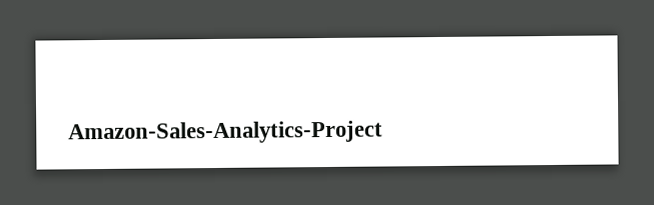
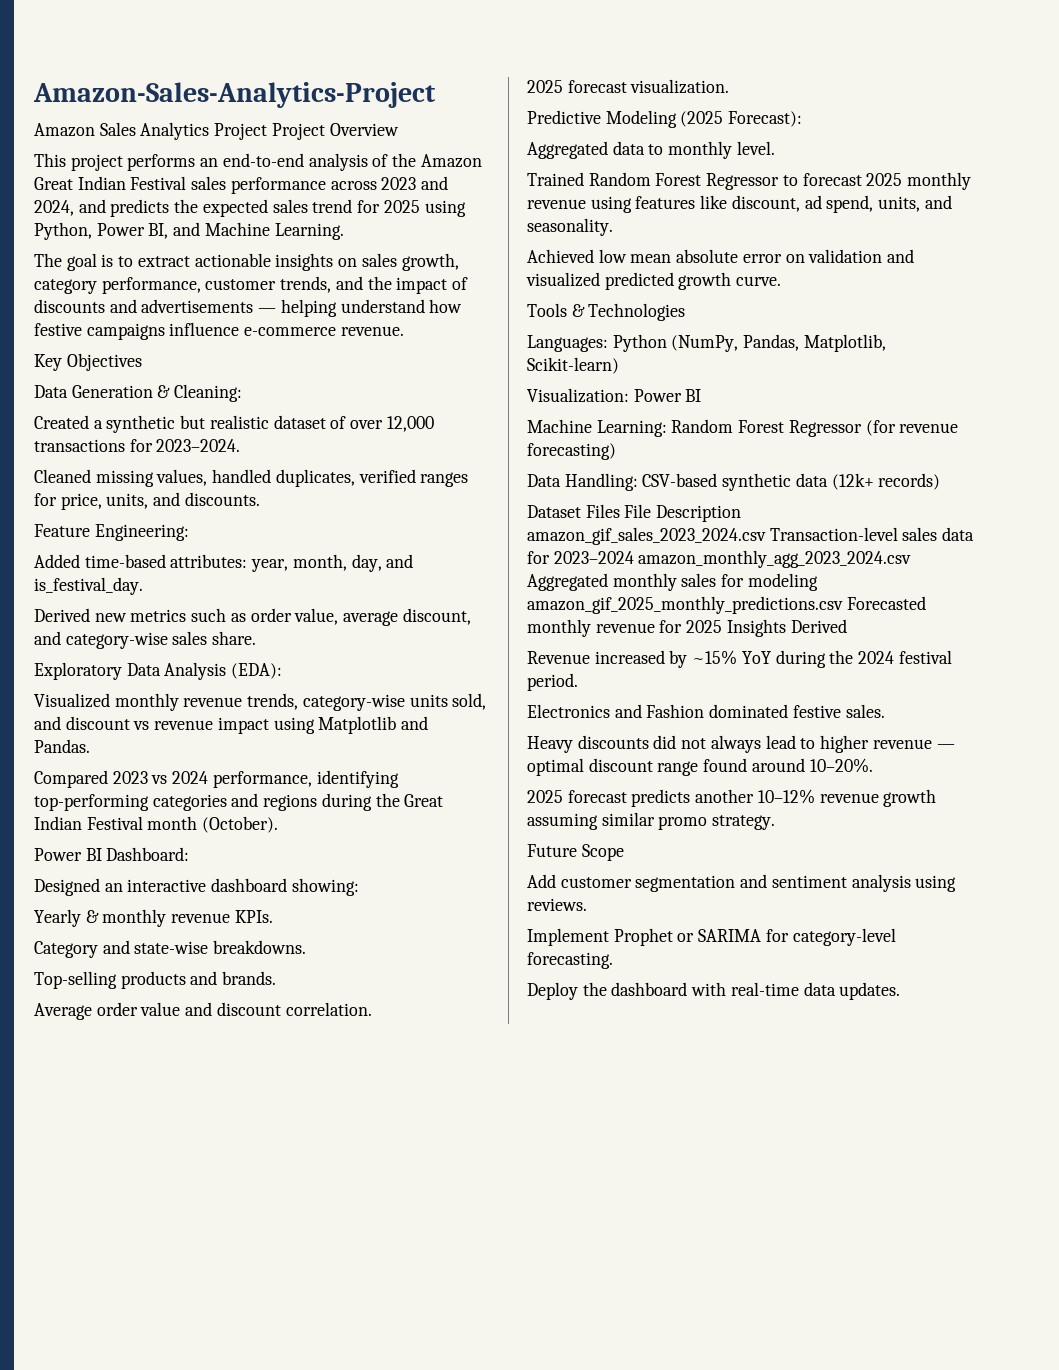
+ Amazon Sales Analytics Project Project Overview
+ This project performs an end-to-end analysis of the Amazon Great Indian Festival sales performance across 2023 and 2024, and predicts the expected sales trend for 2025 using Python, Power BI, and Machine Learning.
+ The goal is to extract actionable insights on sales growth, category performance, customer trends, and the impact of discounts and advertisements — helping understand how festive campaigns influence e-commerce revenue.
+ Key Objectives
+ Data Generation & Cleaning:
+ Created a synthetic but realistic dataset of over 12,000 transactions for 2023–2024.
+ Cleaned missing values, handled duplicates, verified ranges for price, units, and discounts.
+ Feature Engineering:
+ Added time-based attributes: year, month, day, and is_festival_day.
+ Derived new metrics such as order value, average discount, and category-wise sales share.
+ Exploratory Data Analysis (EDA):
+ Visualized monthly revenue trends, category-wise units sold, and discount vs revenue impact using Matplotlib and Pandas.
+ Compared 2023 vs 2024 performance, identifying top-performing categories and regions during the Great Indian Festival month (October).
+ Power BI Dashboard:
+ Designed an interactive dashboard showing:
+ Yearly & monthly revenue KPIs.
+ Category and state-wise breakdowns.
+ Top-selling products and brands.
+ Average order value and discount correlation.
+ 2025 forecast visualization.
+ Predictive Modeling (2025 Forecast):
+ Aggregated data to monthly level.
+ Trained Random Forest Regressor to forecast 2025 monthly revenue using features like discount, ad spend, units, and seasonality.
+ Achieved low mean absolute error on validation and visualized predicted growth curve.
+ Tools & Technologies
+ Languages: Python (NumPy, Pandas, Matplotlib, Scikit-learn)
+ Visualization: Power BI
+ Machine Learning: Random Forest Regressor (for revenue forecasting)
+ Data Handling: CSV-based synthetic data (12k+ records)
+ Dataset Files File Description amazon_gif_sales_2023_2024.csv Transaction-level sales data for 2023–2024 amazon_monthly_agg_2023_2024.csv Aggregated monthly sales for modeling amazon_gif_2025_monthly_predictions.csv Forecasted monthly revenue for 2025 Insights Derived
+ Revenue increased by ~15% YoY during the 2024 festival period.
+ Electronics and Fashion dominated festive sales.
+ Heavy discounts did not always lead to higher revenue — optimal discount range found around 10–20%.
+ 2025 forecast predicts another 10–12% revenue growth assuming similar promo strategy.
+ Future Scope
+ Add customer segmentation and sentiment analysis using reviews.
+ Implement Prophet or SARIMA for category-level forecasting.
+ Deploy the dashboard with real-time data updates.

